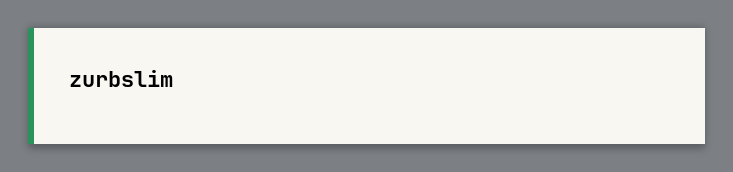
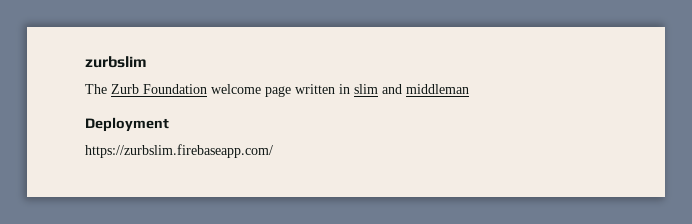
+ The Zurb Foundation welcome page written in slim and middleman
+ Deployment
+ https://zurbslim.firebaseapp.com/

